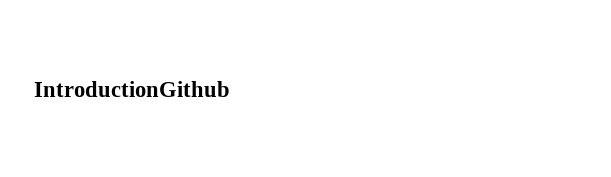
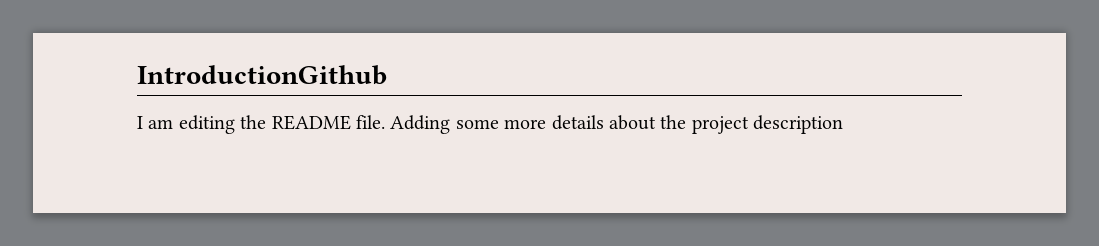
+ I am editing the README file. Adding some more details about the project description

